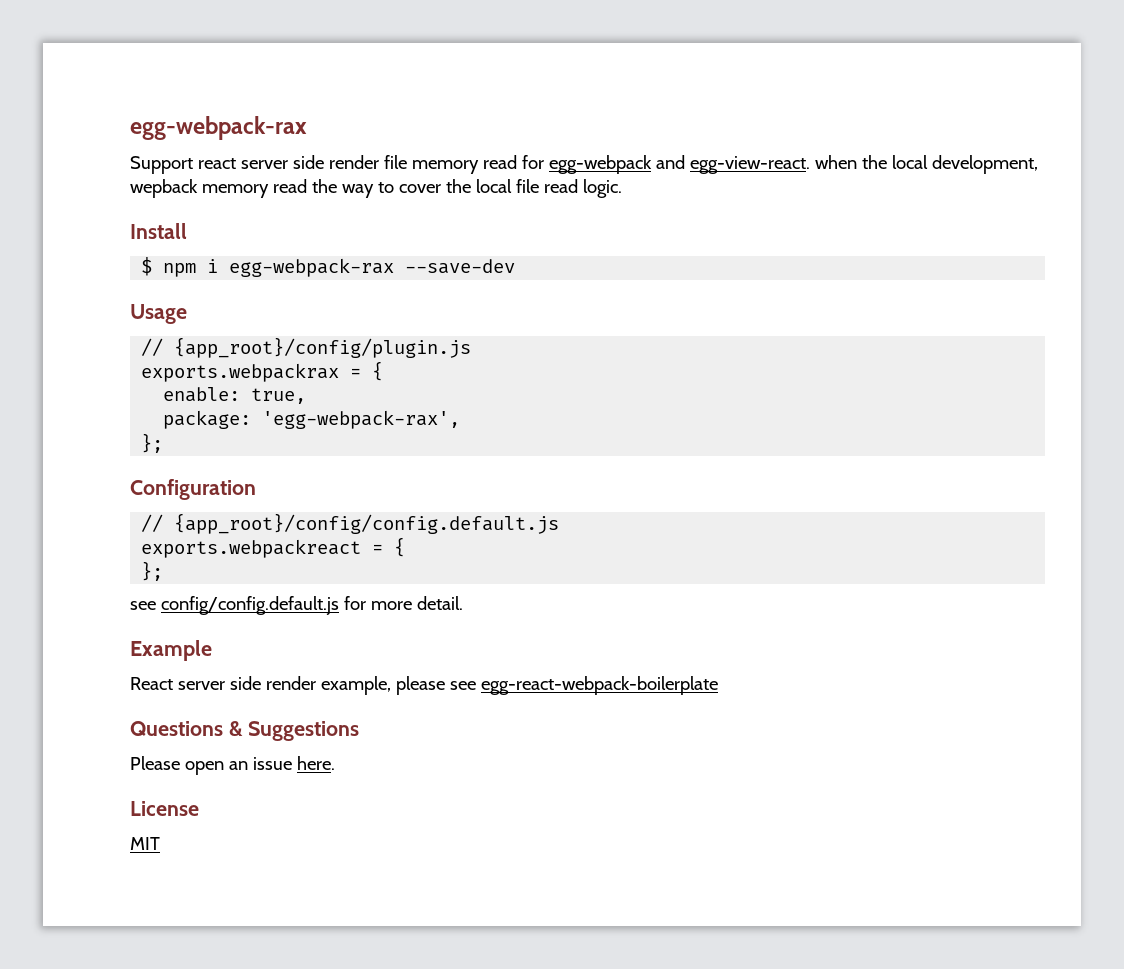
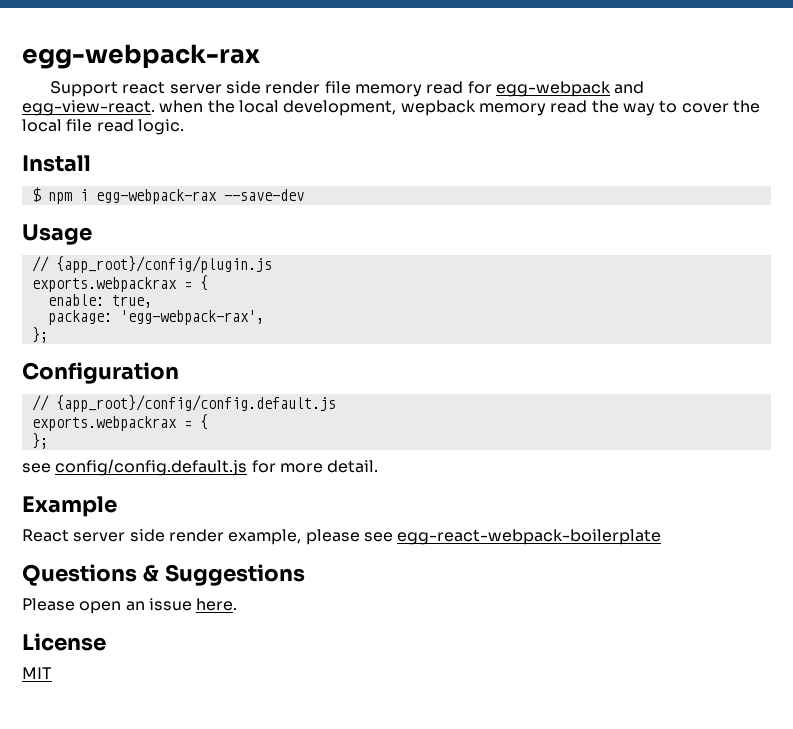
  // {app_root}/config/config.default.js
- exports.webpackreact = {
+ exports.webpackrax = {

